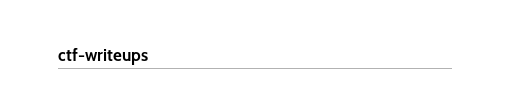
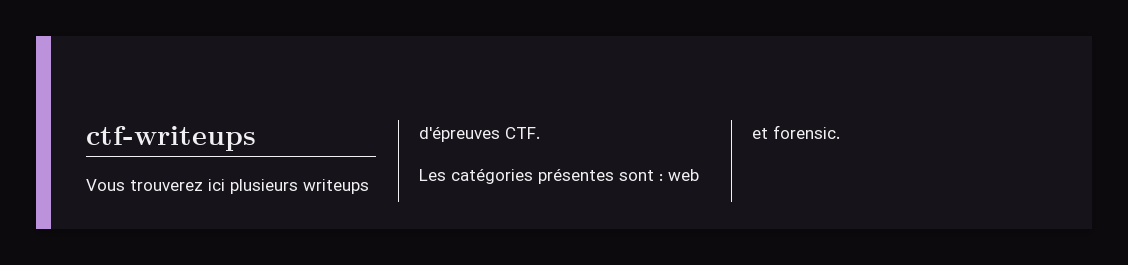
+ Vous trouverez ici plusieurs writeups d'épreuves CTF.
+ Les catégories présentes sont : web et forensic.

